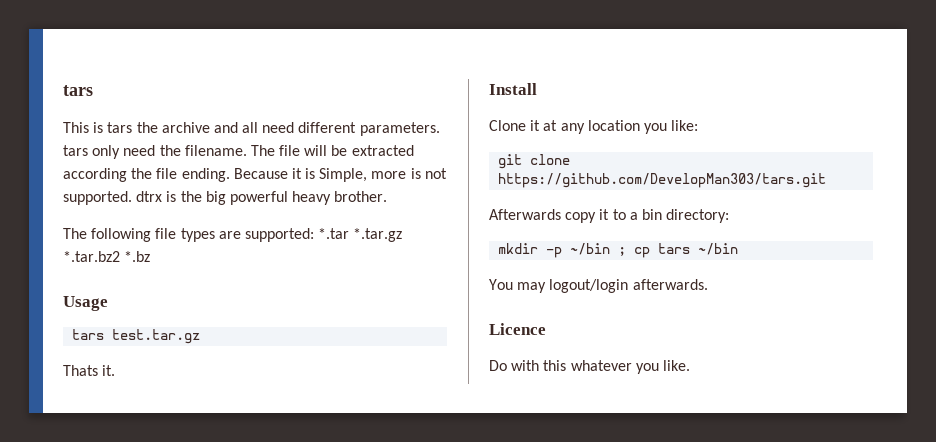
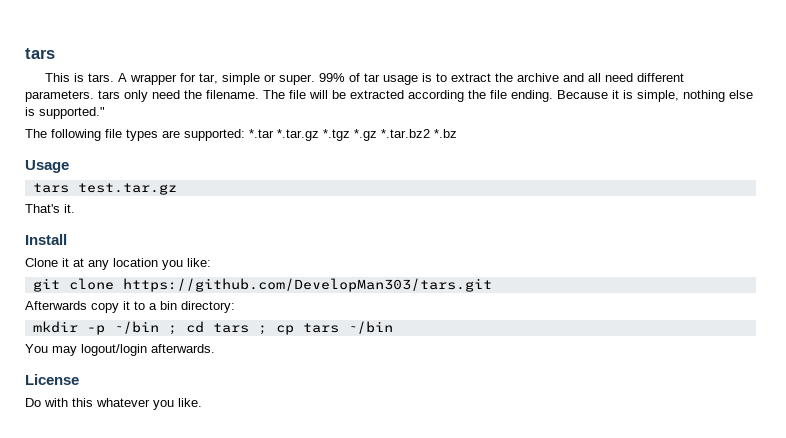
- This is tars the archive and all need different parameters. tars only need the filename.
+ This is tars. A wrapper for tar, simple or super. 99% of tar usage is to extract the archive and all need different parameters. tars only need the filename.
- Because it is Simple, more is not supported. dtrx is the big powerful heavy brother.
+ Because it is simple, nothing else is supported."
- The following file types are supported: *.tar *.tar.gz *.tar.bz2 *.bz
+ The following file types are supported: *.tar *.tar.gz *.tgz *.gz *.tar.bz2 *.bz
- Thats it.
+ That's it.
- mkdir -p ~/bin ; cp tars ~/bin
+ mkdir -p ~/bin ; cd tars ; cp tars ~/bin
- Licence
+ License

